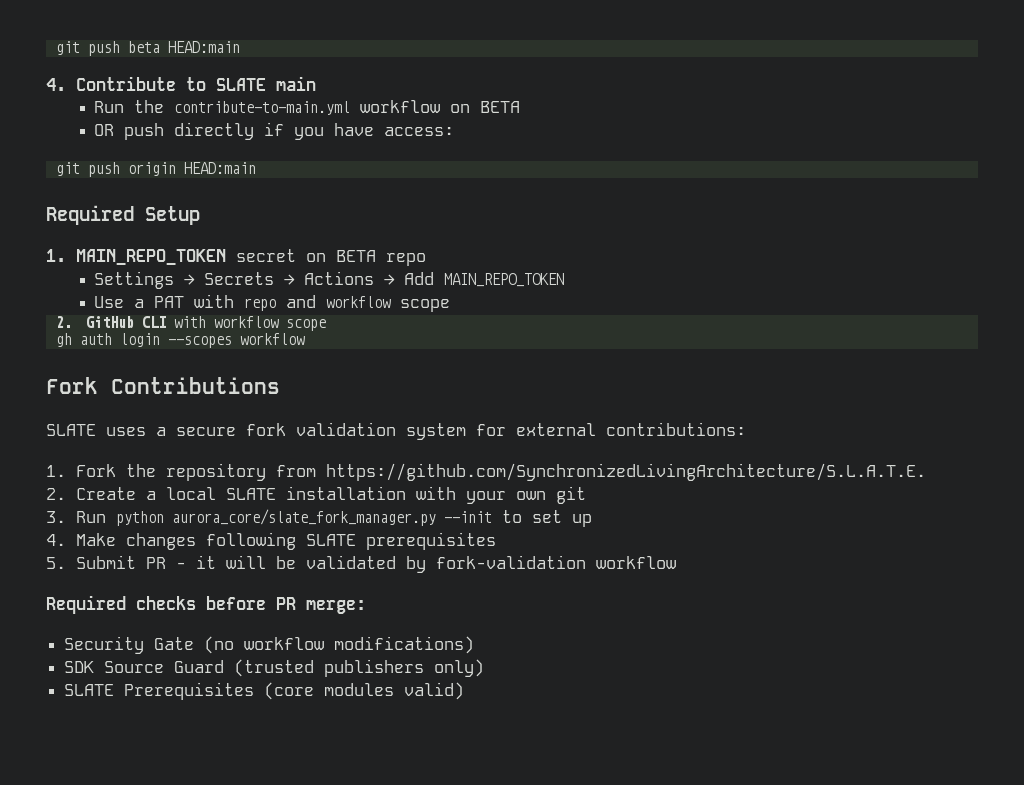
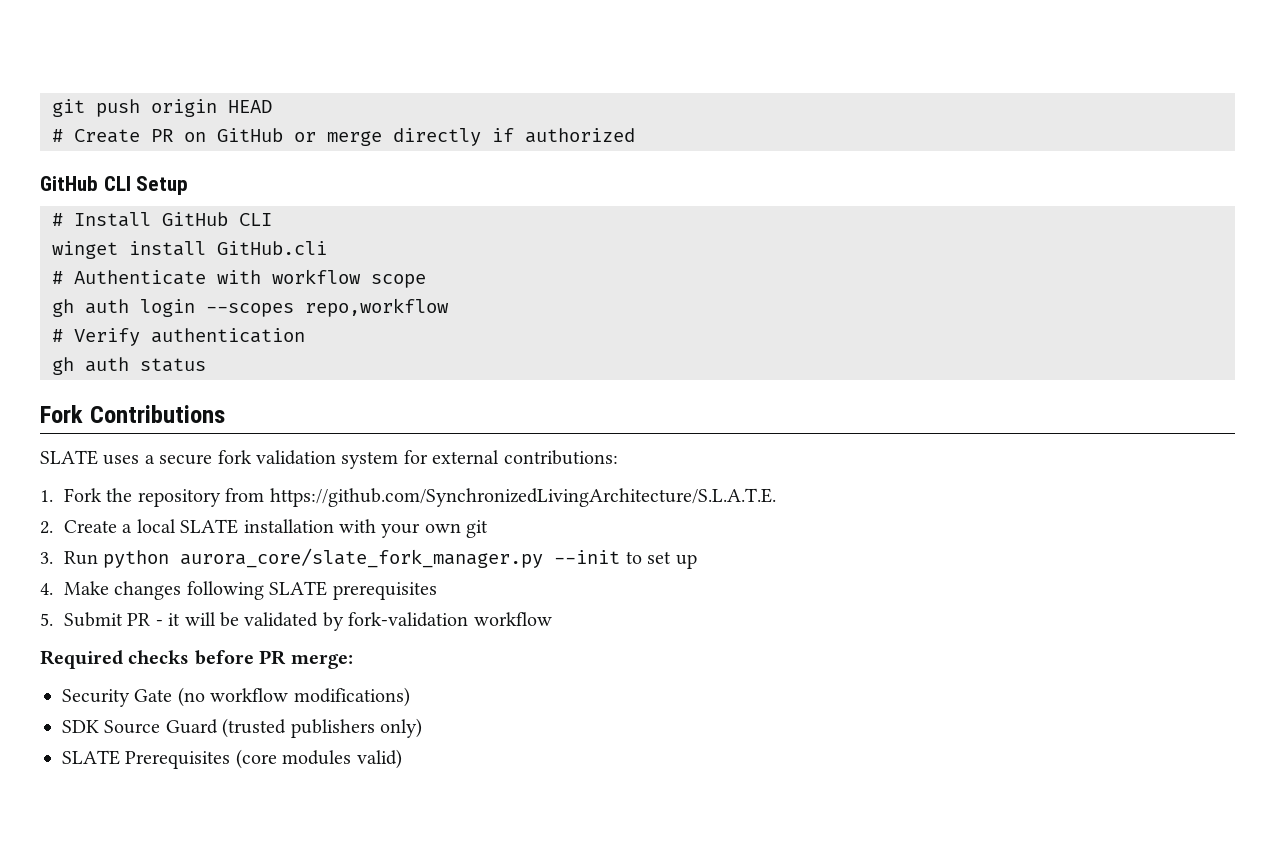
- git push beta HEAD:main
- 4. Contribute to SLATE main
- Run the contribute-to-main.yml workflow on BETA
- OR push directly if you have access:
- git push origin HEAD:main
- Required Setup
- 1. MAIN_REPO_TOKEN secret on BETA repo
- Settings → Secrets → Actions → Add MAIN_REPO_TOKEN
- Use a PAT with repo and workflow scope
- 2. GitHub CLI with workflow scope
+ git push origin HEAD
+ # Create PR on GitHub or merge directly if authorized
+ GitHub CLI Setup
+ # Install GitHub CLI
+ winget install GitHub.cli
+ # Authenticate with workflow scope
- gh auth login --scopes workflow
+ gh auth login --scopes repo,workflow
+ # Verify authentication
+ gh auth status

